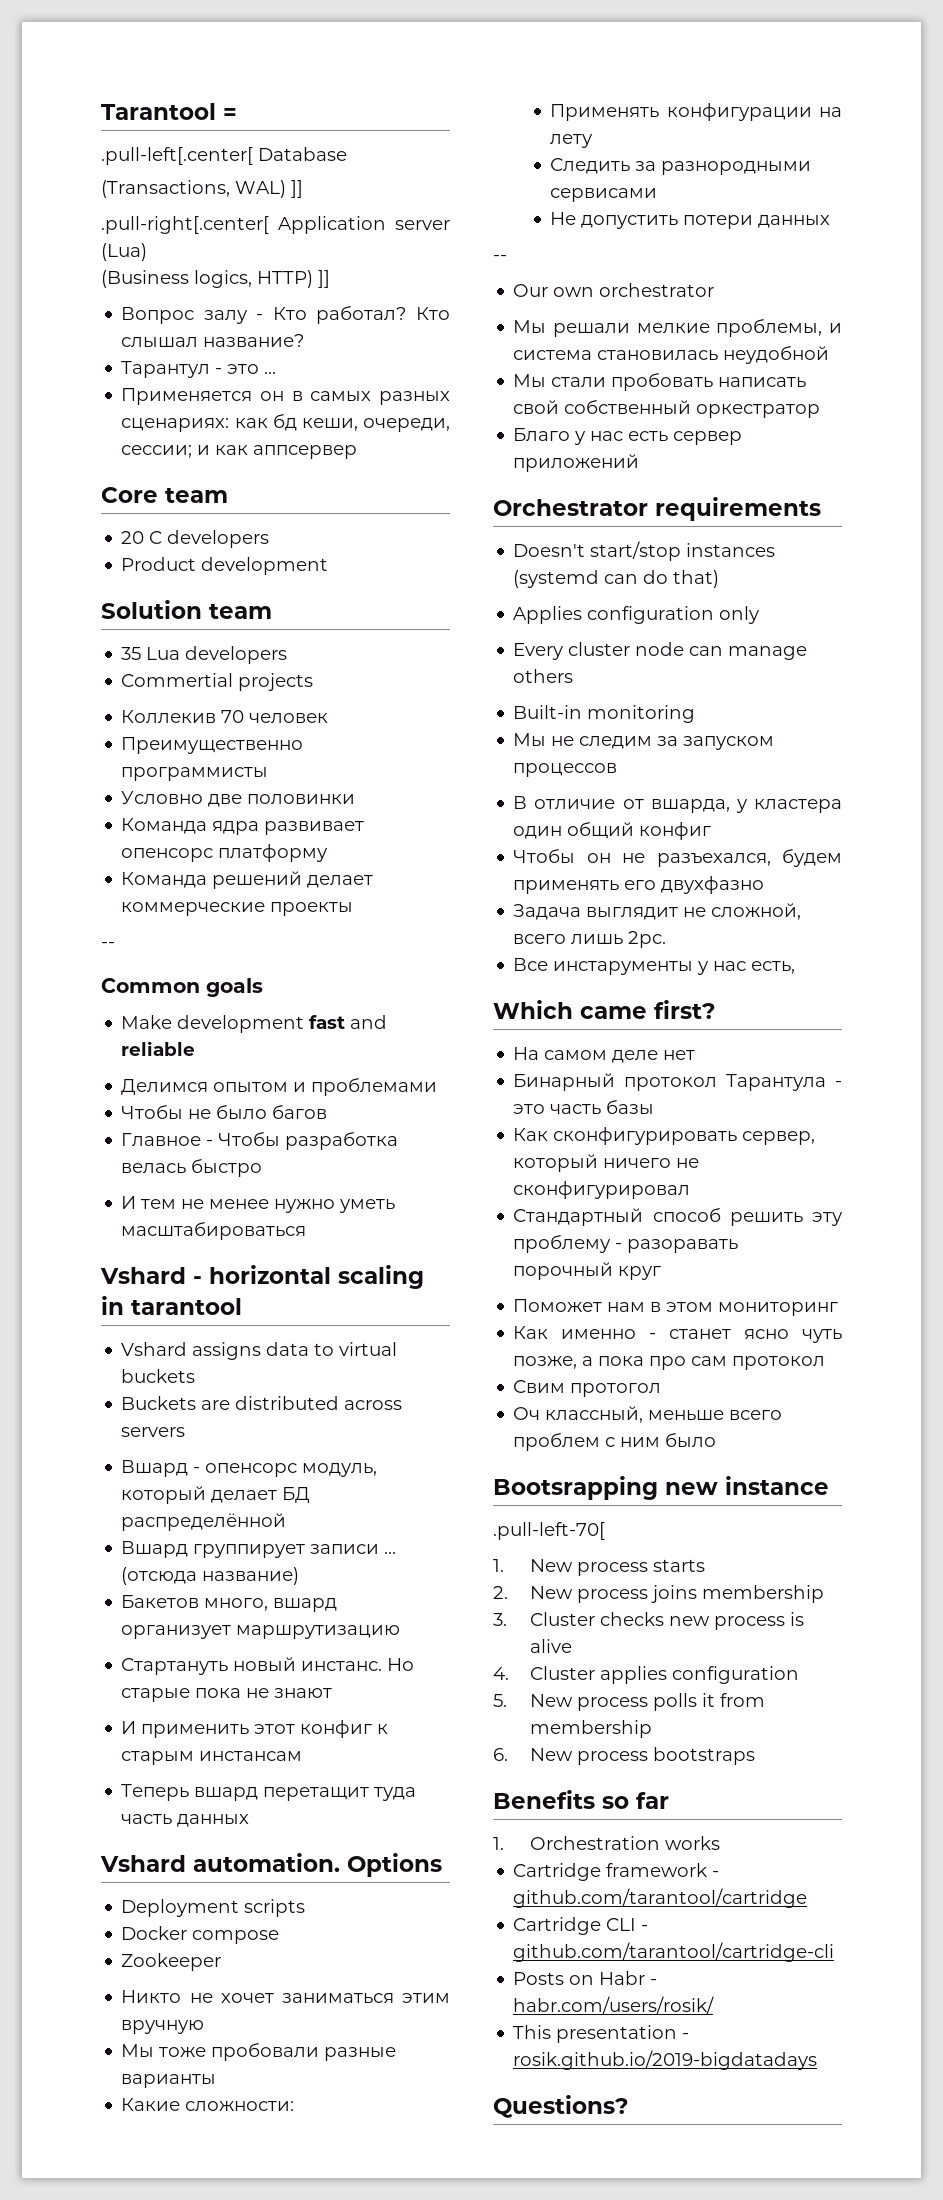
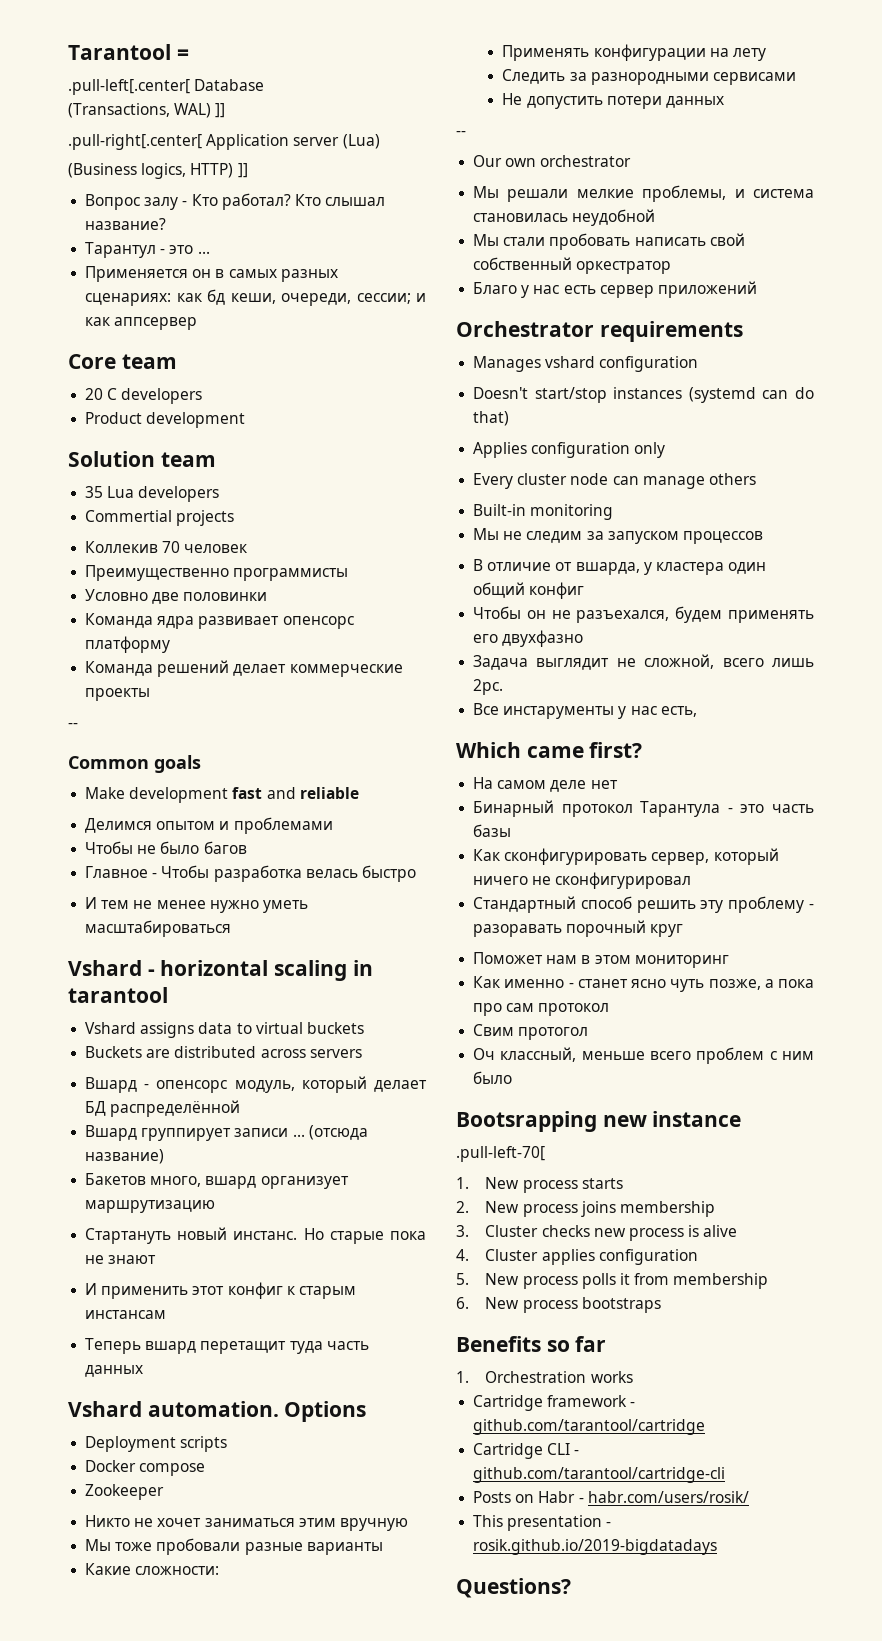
+ Manages vshard configuration

